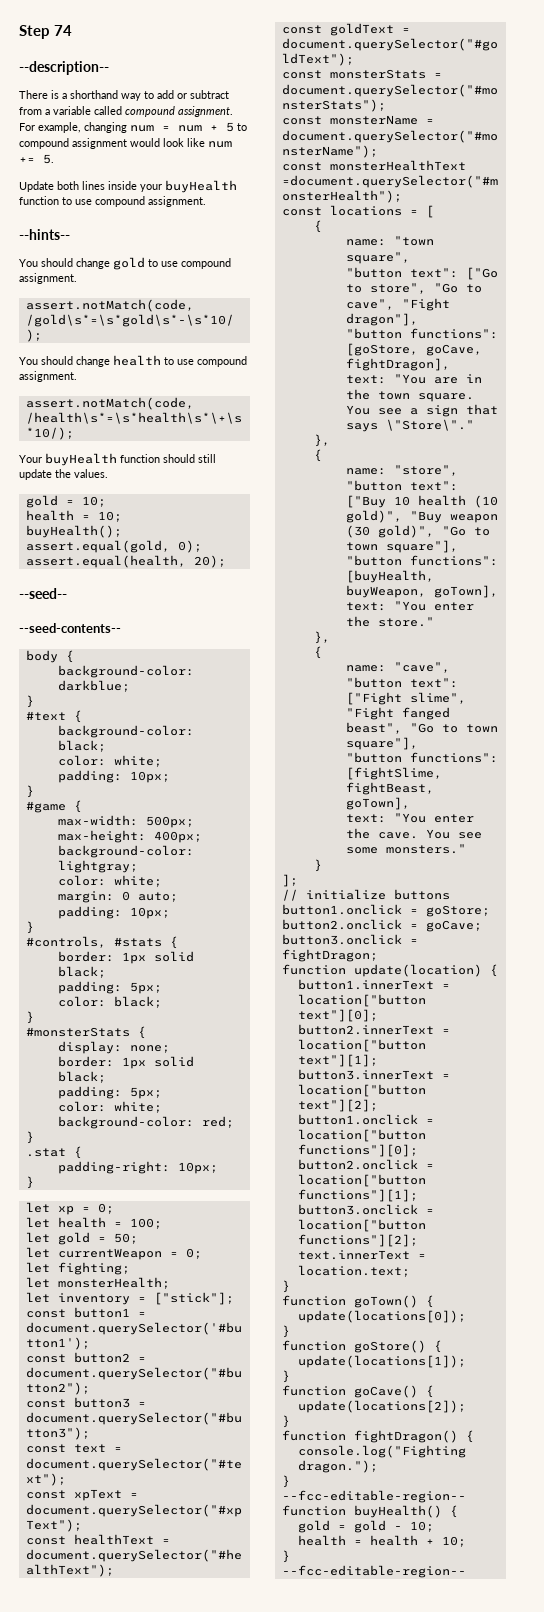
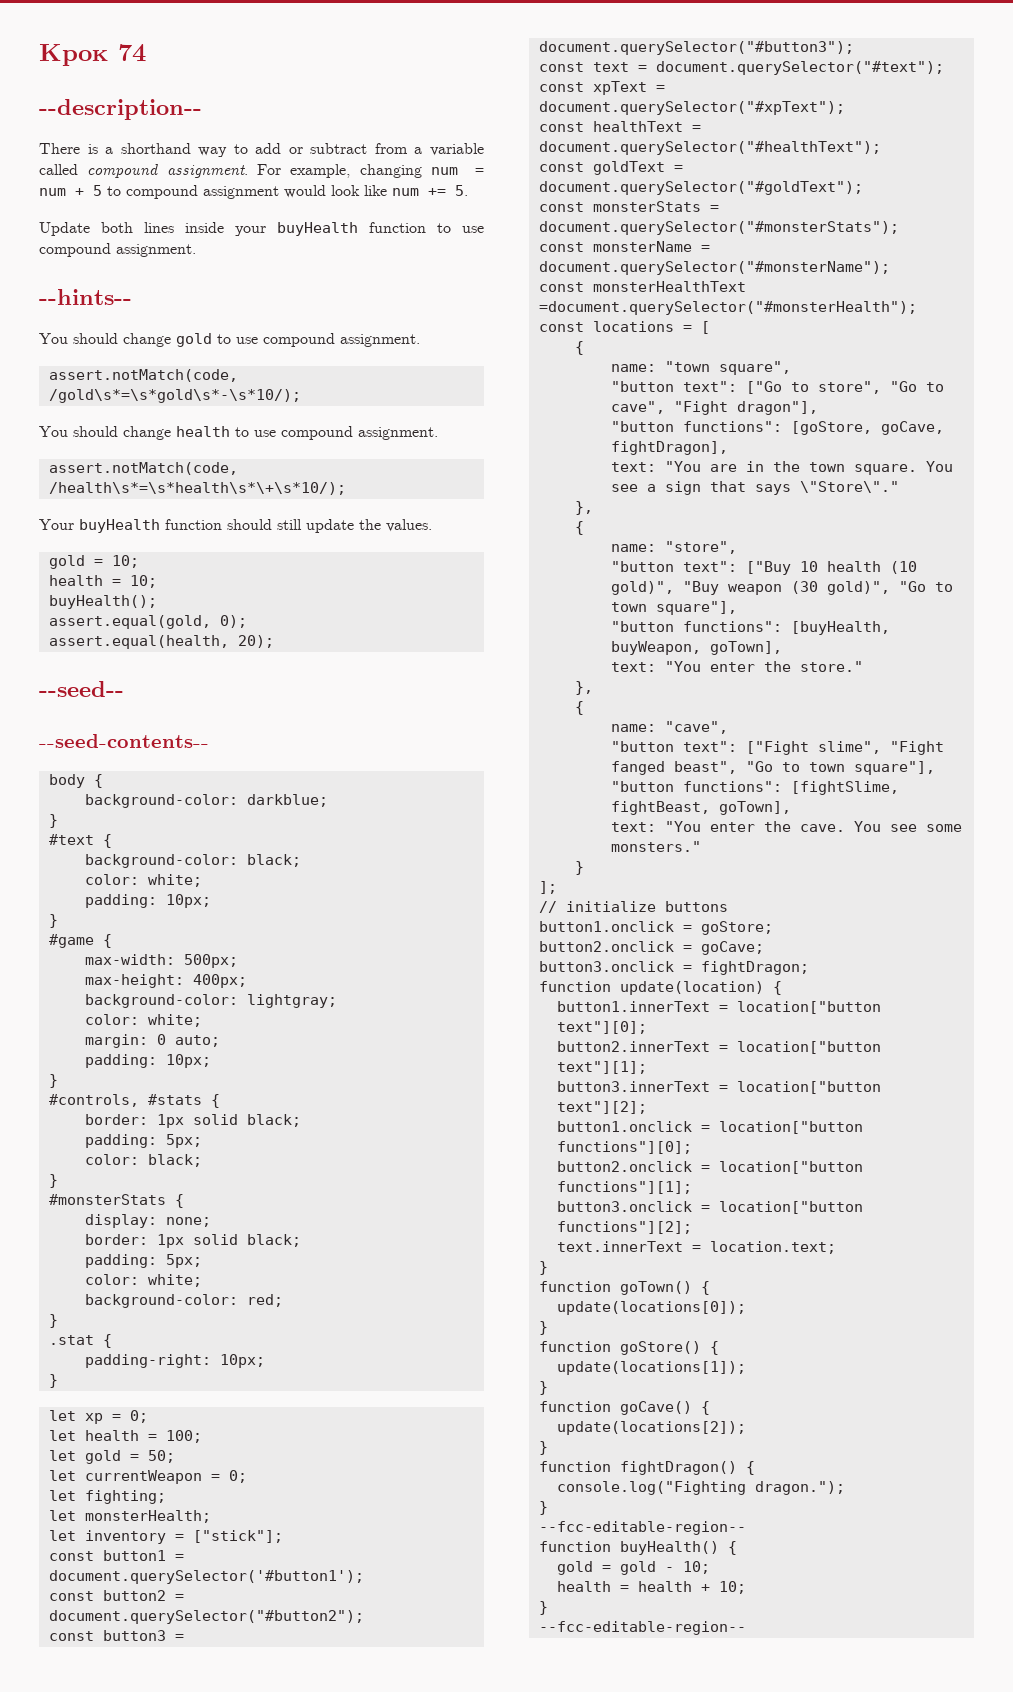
- Step 74
+ Крок 74

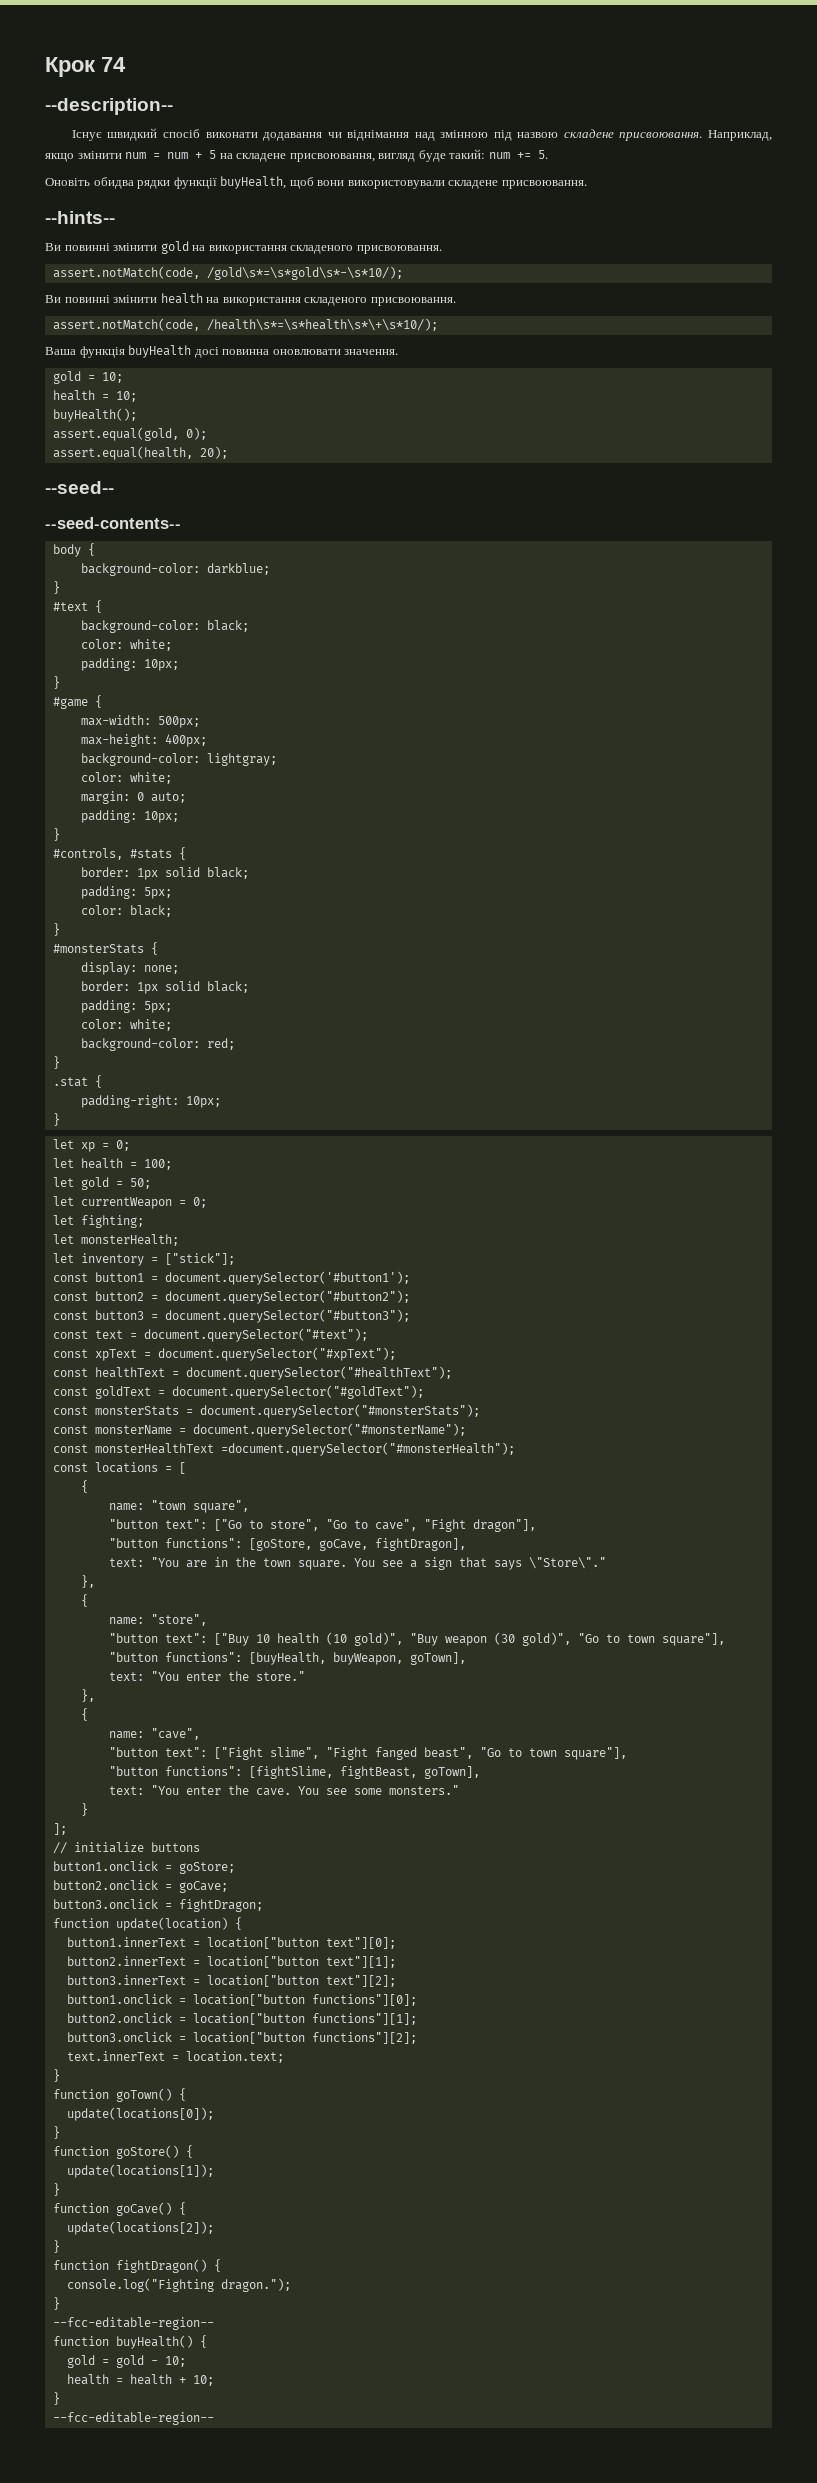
- There is a shorthand way to add or subtract from a variable called compound assignment. For example, changing num = num + 5 to compound assignment would look like num += 5.
- Update both lines inside your buyHealth function to use compound assignment.
+ Існує швидкий спосіб виконати додавання чи віднімання над змінною під назвою складене присвоювання. Наприклад, якщо змінити num = num + 5 на складене присвоювання, вигляд буде такий: num += 5.
+ Оновіть обидва рядки функції buyHealth, щоб вони використовували складене присвоювання.
  --hints--
- You should change gold to use compound assignment.
+ Ви повинні змінити gold на використання складеного присвоювання.
  assert.notMatch(code, /gold\s*=\s*gold\s*-\s*10/);
- You should change health to use compound assignment.
+ Ви повинні змінити health на використання складеного присвоювання.
  assert.notMatch(code, /health\s*=\s*health\s*\+\s*10/);
- Your buyHealth function should still update the values.
+ Ваша функція buyHealth досі повинна оновлювати значення.

